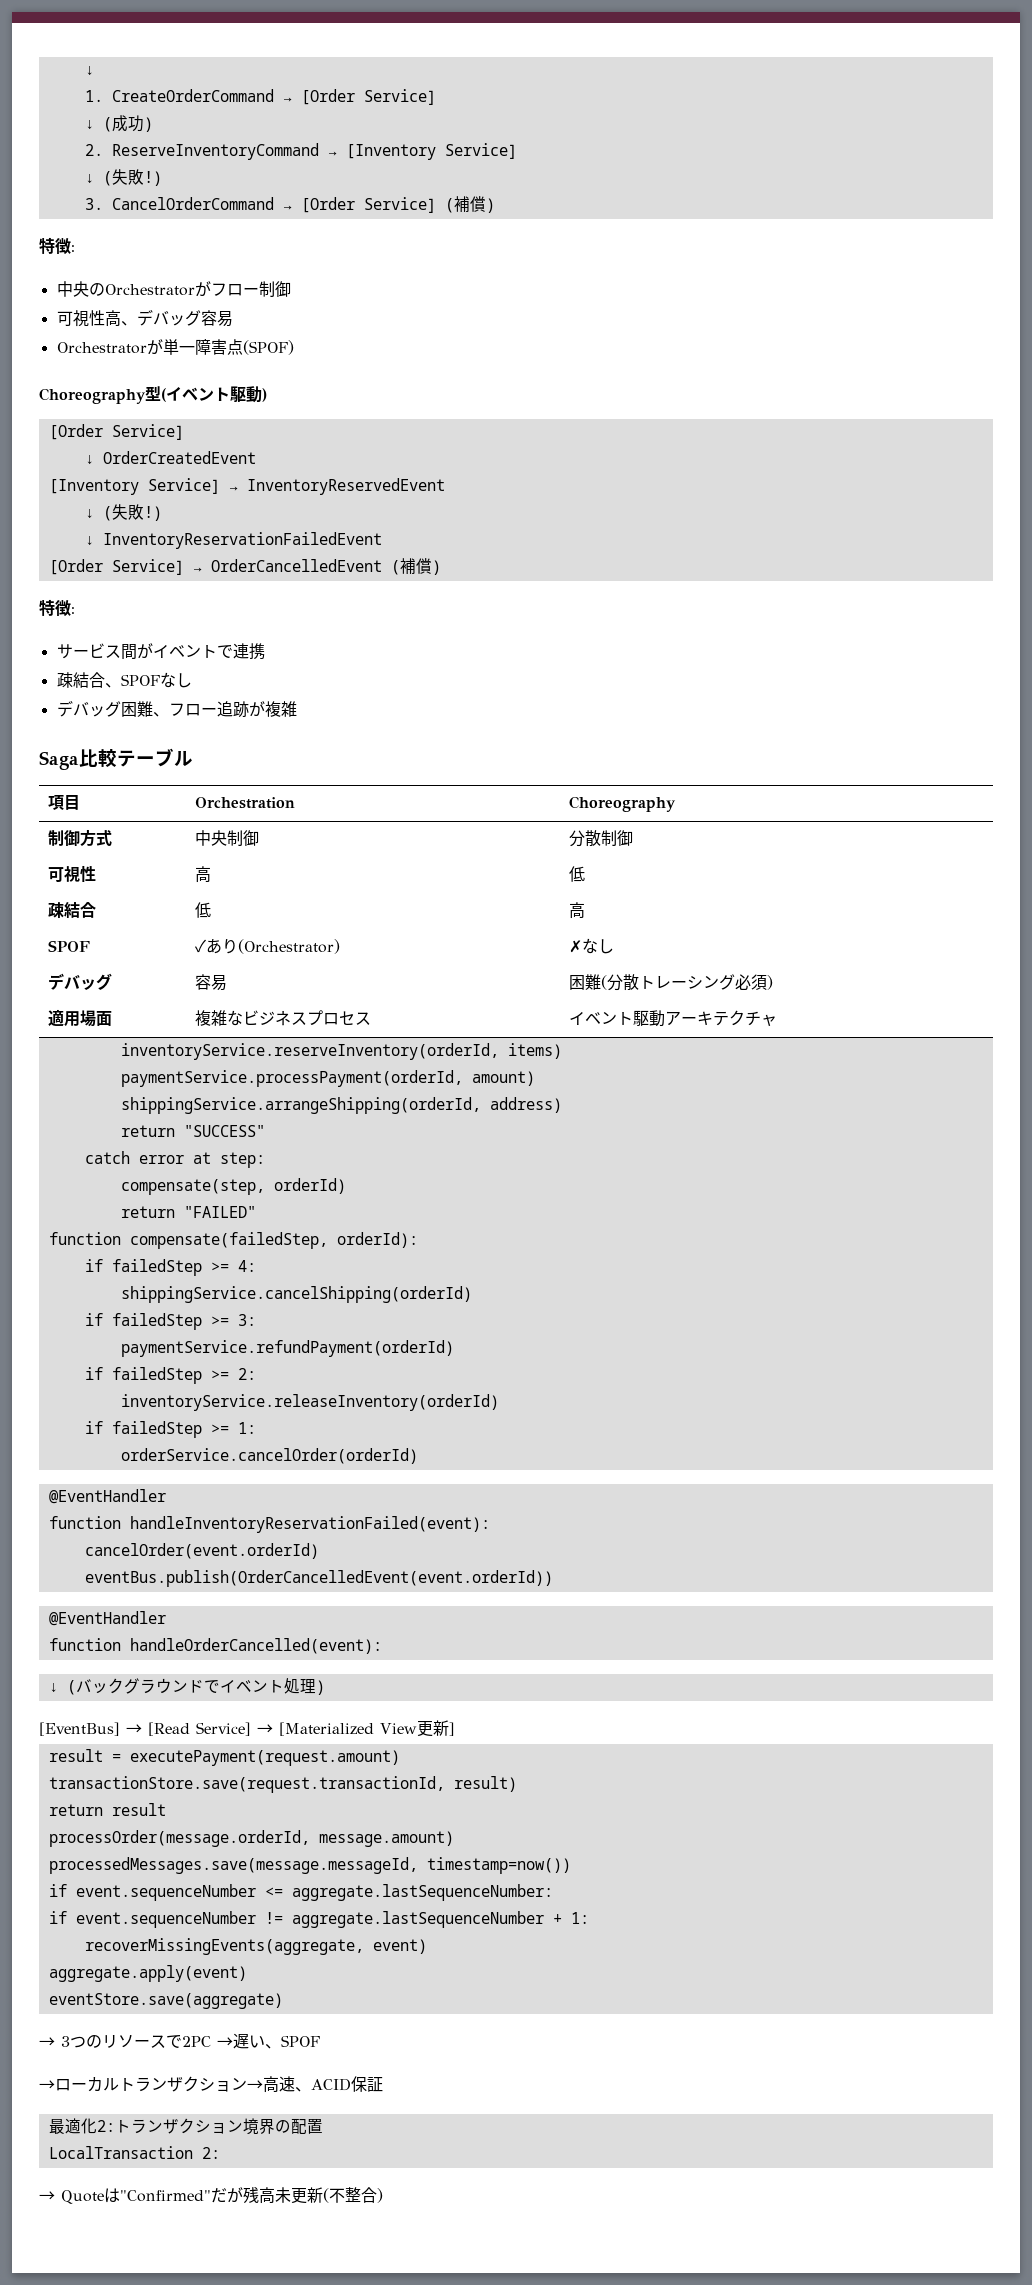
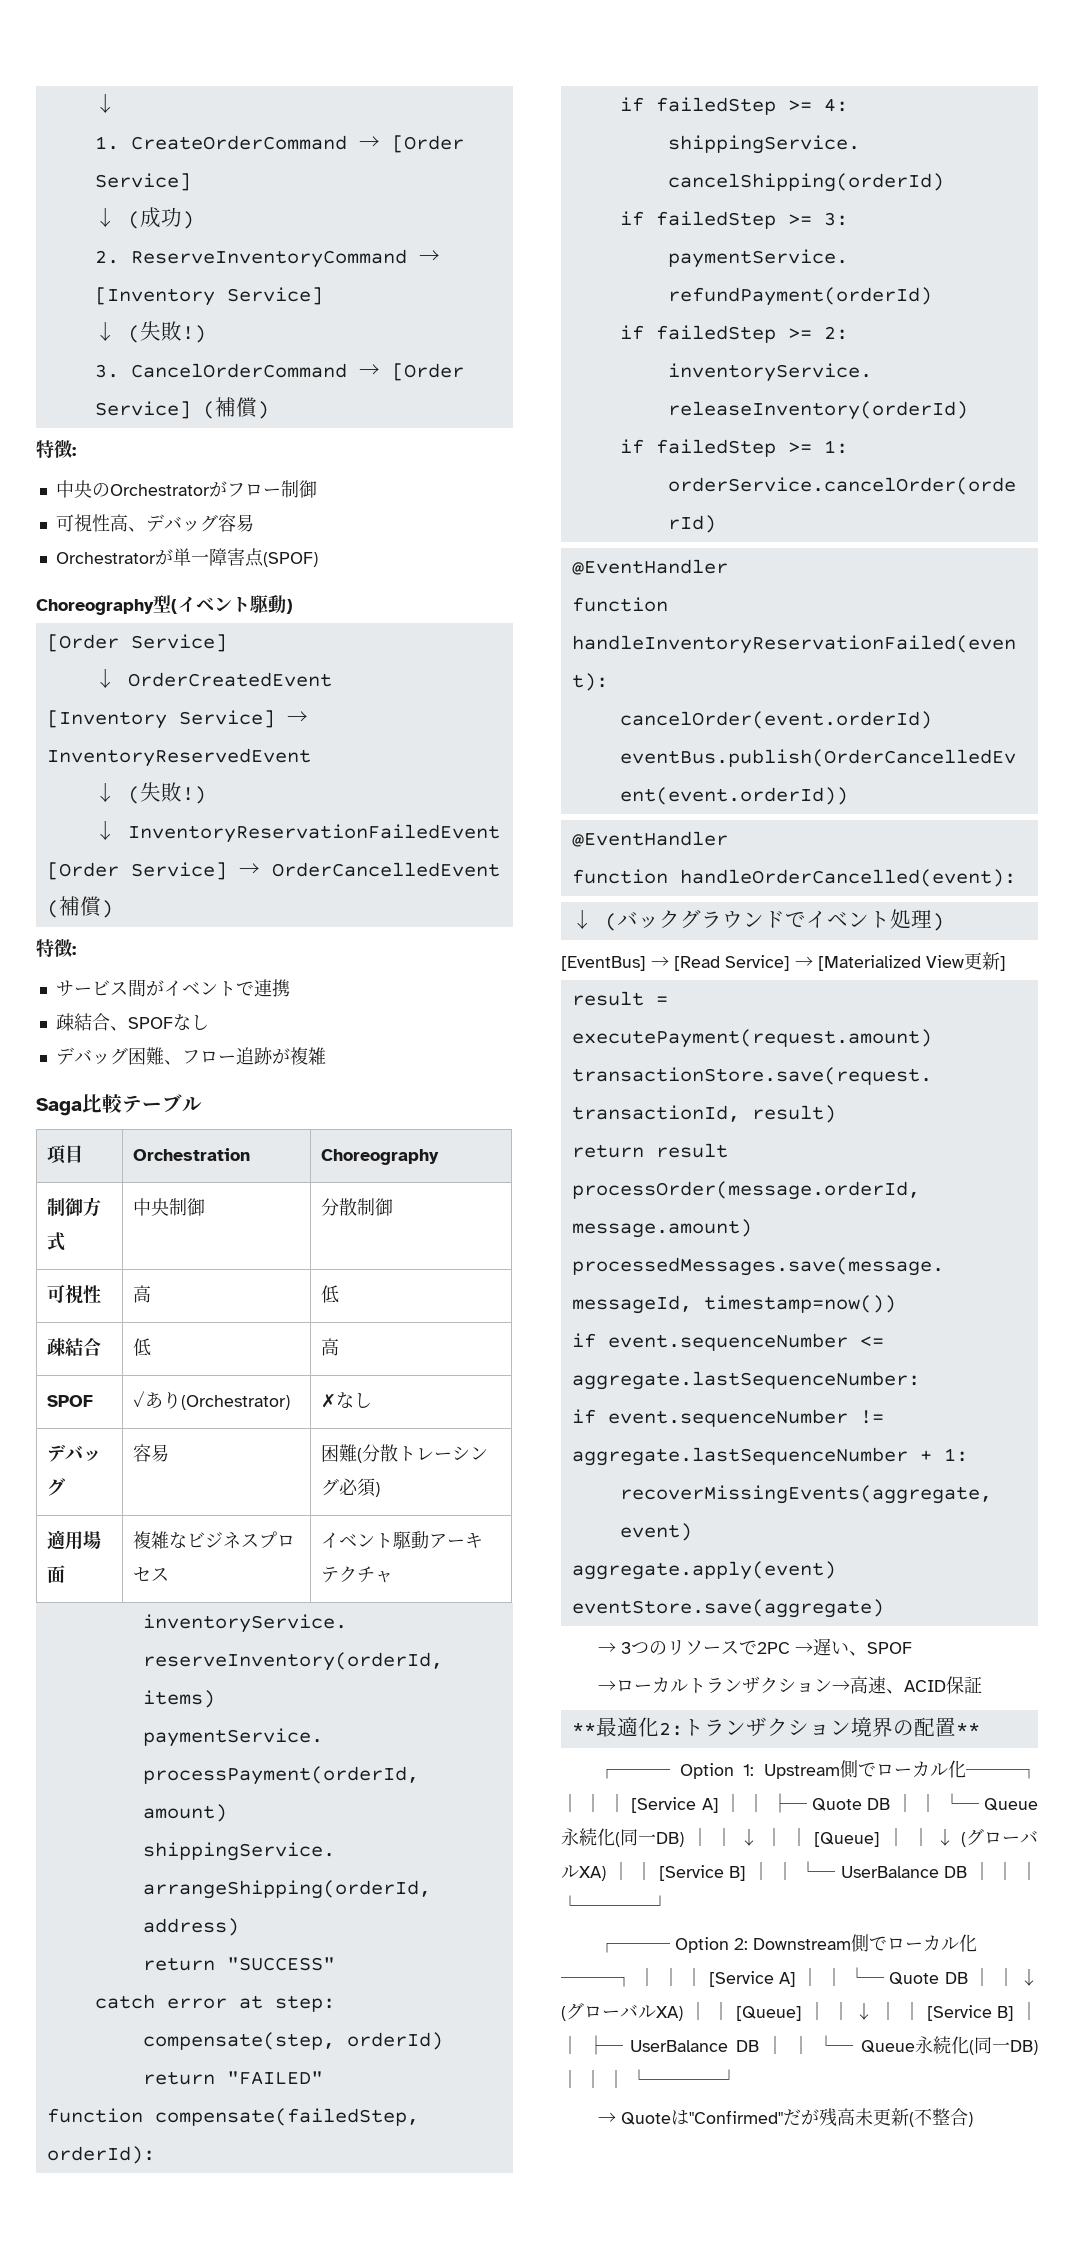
- 最適化2:トランザクション境界の配置
- LocalTransaction 2:
+ **最適化2:トランザクション境界の配置**
+ ┌─── Option 1: Upstream側でローカル化───┐ │ │ │ [Service A] │ │ ├─ Quote DB │ │ └─ Queue永続化(同一DB) │ │ ↓ │ │ [Queue] │ │ ↓ (グローバルXA) │ │ [Service B] │ │ └─ UserBalance DB │ │ │ └────┘
+ ┌─── Option 2: Downstream側でローカル化───┐ │ │ │ [Service A] │ │ └─ Quote DB │ │ ↓ (グローバルXA) │ │ [Queue] │ │ ↓ │ │ [Service B] │ │ ├─ UserBalance DB │ │ └─ Queue永続化(同一DB) │ │ │ └────┘

